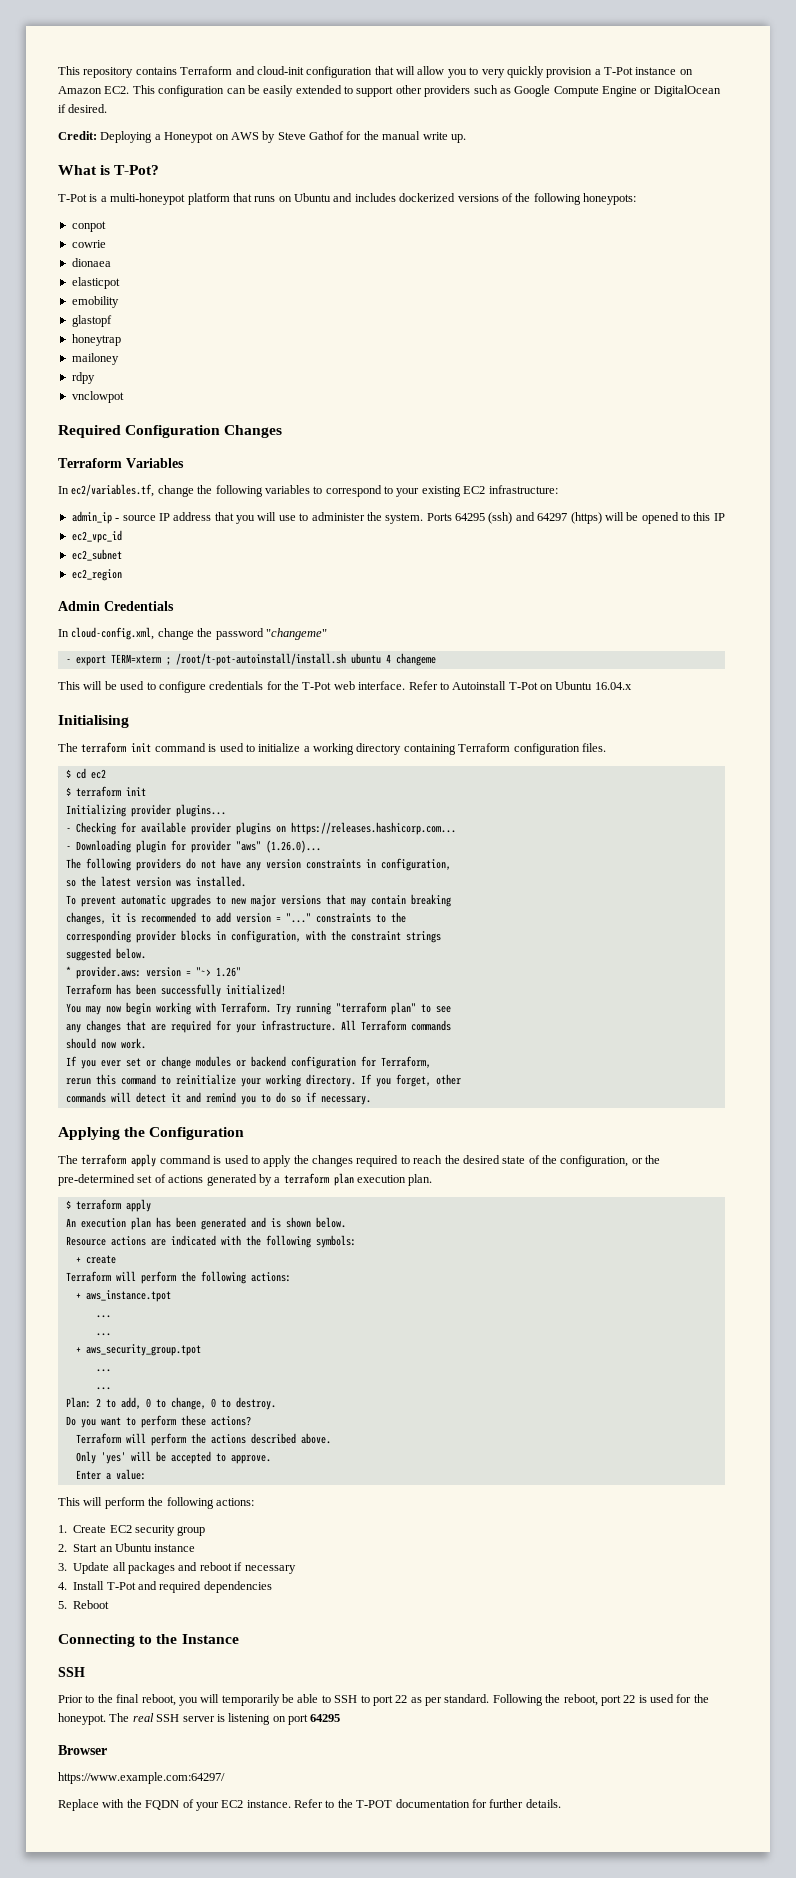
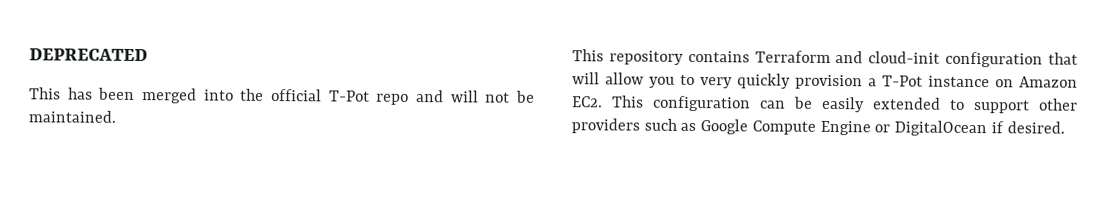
+ DEPRECATED
+ This has been merged into the official T-Pot repo and will not be maintained.
- Credit: Deploying a Honeypot on AWS by Steve Gathof for the manual write up.
- What is T-Pot?
- T-Pot is a multi-honeypot platform that runs on Ubuntu and includes dockerized versions of the following honeypots:
- conpot
- cowrie
- dionaea
- elasticpot
- emobility
- glastopf
- honeytrap
- mailoney
- rdpy
- vnclowpot
- Required Configuration Changes
- Terraform Variables
- In ec2/variables.tf, change the following variables to correspond to your existing EC2 infrastructure:
- admin_ip - source IP address that you will use to administer the system. Ports 64295 (ssh) and 64297 (https) will be opened to this IP
- ec2_vpc_id
- ec2_subnet
- ec2_region
- Admin Credentials
- In cloud-config.xml, change the password "changeme"
- - export TERM=xterm ; /root/t-pot-autoinstall/install.sh ubuntu 4 changeme
- This will be used to configure credentials for the T-Pot web interface. Refer to Autoinstall T-Pot on Ubuntu 16.04.x
- Initialising
- The terraform init command is used to initialize a working directory containing Terraform configuration files.
- $ cd ec2
- $ terraform init
- Initializing provider plugins...
- - Checking for available provider plugins on https://releases.hashicorp.com...
- - Downloading plugin for provider "aws" (1.26.0)...
- The following providers do not have any version constraints in configuration,
- so the latest version was installed.
- To prevent automatic upgrades to new major versions that may contain breaking
- changes, it is recommended to add version = "..." constraints to the
- corresponding provider blocks in configuration, with the constraint strings
- suggested below.
- * provider.aws: version = "~> 1.26"
- Terraform has been successfully initialized!
- You may now begin working with Terraform. Try running "terraform plan" to see
- any changes that are required for your infrastructure. All Terraform commands
- should now work.
- If you ever set or change modules or backend configuration for Terraform,
- rerun this command to reinitialize your working directory. If you forget, other
- commands will detect it and remind you to do so if necessary.
- Applying the Configuration
- The terraform apply command is used to apply the changes required to reach the desired state of the configuration, or the pre-determined set of actions generated by a terraform plan execution plan.
- $ terraform apply
- An execution plan has been generated and is shown below.
- Resource actions are indicated with the following symbols:
- + create
- Terraform will perform the following actions:
- + aws_instance.tpot
- ...
- ...
- + aws_security_group.tpot
- ...
- ...
- Plan: 2 to add, 0 to change, 0 to destroy.
- Do you want to perform these actions?
- Terraform will perform the actions described above.
- Only 'yes' will be accepted to approve.
- Enter a value:
- This will perform the following actions:
- 1. Create EC2 security group
- 2. Start an Ubuntu instance
- 3. Update all packages and reboot if necessary
- 4. Install T-Pot and required dependencies
- 5. Reboot
- Connecting to the Instance
- SSH
- Prior to the final reboot, you will temporarily be able to SSH to port 22 as per standard. Following the reboot, port 22 is used for the honeypot. The real SSH server is listening on port 64295
- Browser
- https://www.example.com:64297/
- Replace with the FQDN of your EC2 instance. Refer to the T-POT documentation for further details.

